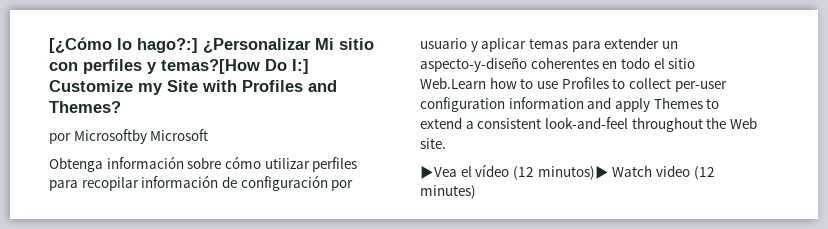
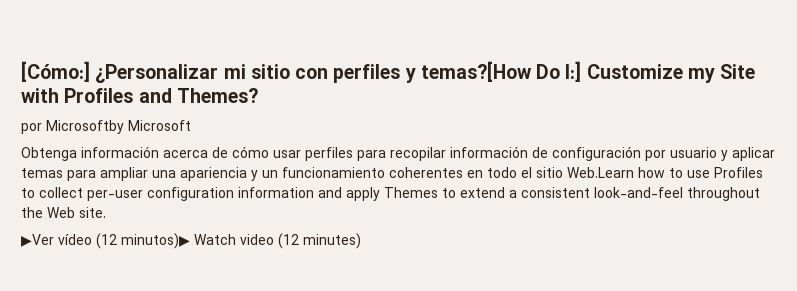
- [¿Cómo lo hago?:] ¿Personalizar Mi sitio con perfiles y temas?[How Do I:] Customize my Site with Profiles and Themes?
+ [Cómo:] ¿Personalizar mi sitio con perfiles y temas?[How Do I:] Customize my Site with Profiles and Themes?
- Obtenga información sobre cómo utilizar perfiles para recopilar información de configuración por usuario y aplicar temas para extender un aspecto-y-diseño coherentes en todo el sitio Web.Learn how to use Profiles to collect per-user configuration information and apply Themes to extend a consistent look-and-feel throughout the Web site.
+ Obtenga información acerca de cómo usar perfiles para recopilar información de configuración por usuario y aplicar temas para ampliar una apariencia y un funcionamiento coherentes en todo el sitio Web.Learn how to use Profiles to collect per-user configuration information and apply Themes to extend a consistent look-and-feel throughout the Web site.
- ▶Vea el vídeo (12 minutos)▶ Watch video (12 minutes)
+ ▶Ver vídeo (12 minutos)▶ Watch video (12 minutes)

